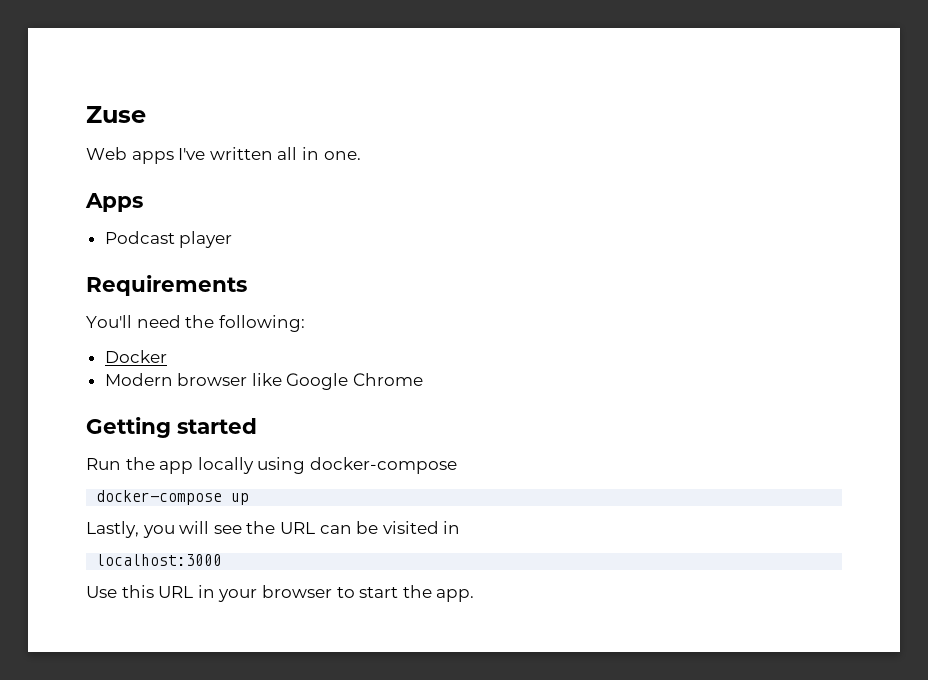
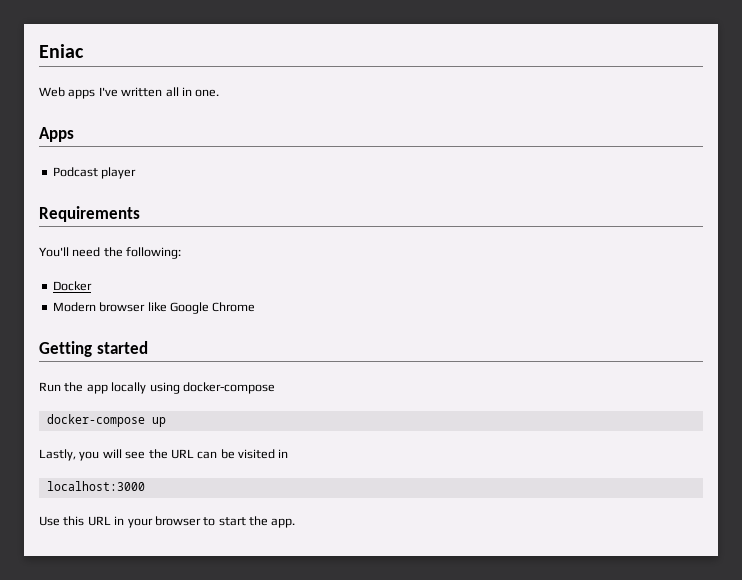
- Zuse
+ Eniac

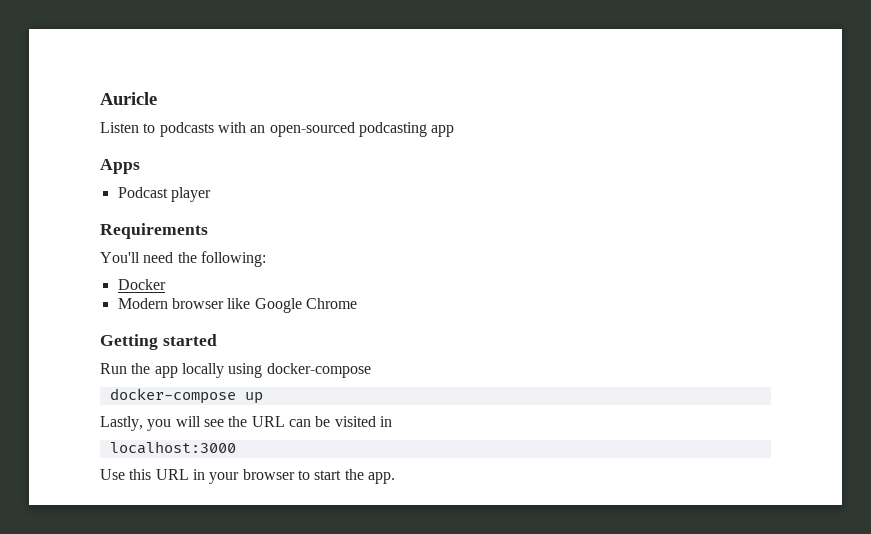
- Eniac
- Web apps I've written all in one.
+ Auricle
+ Listen to podcasts with an open-sourced podcasting app

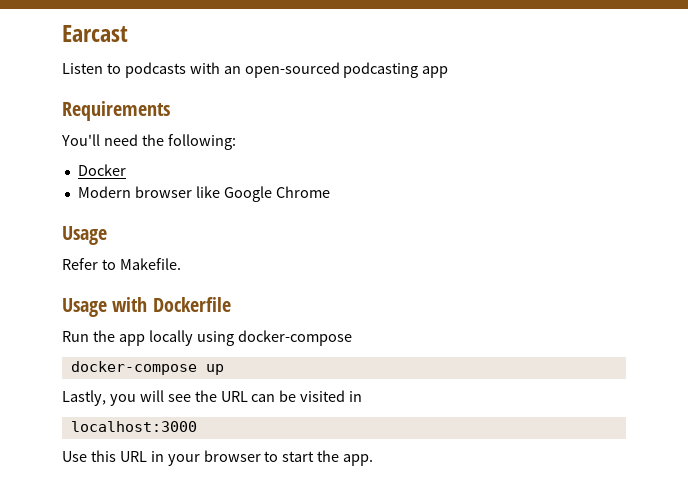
- Auricle
+ Earcast
- Apps
- Podcast player
  Modern browser like Google Chrome
- Getting started
+ Usage
+ Refer to Makefile.
+ Usage with Dockerfile

